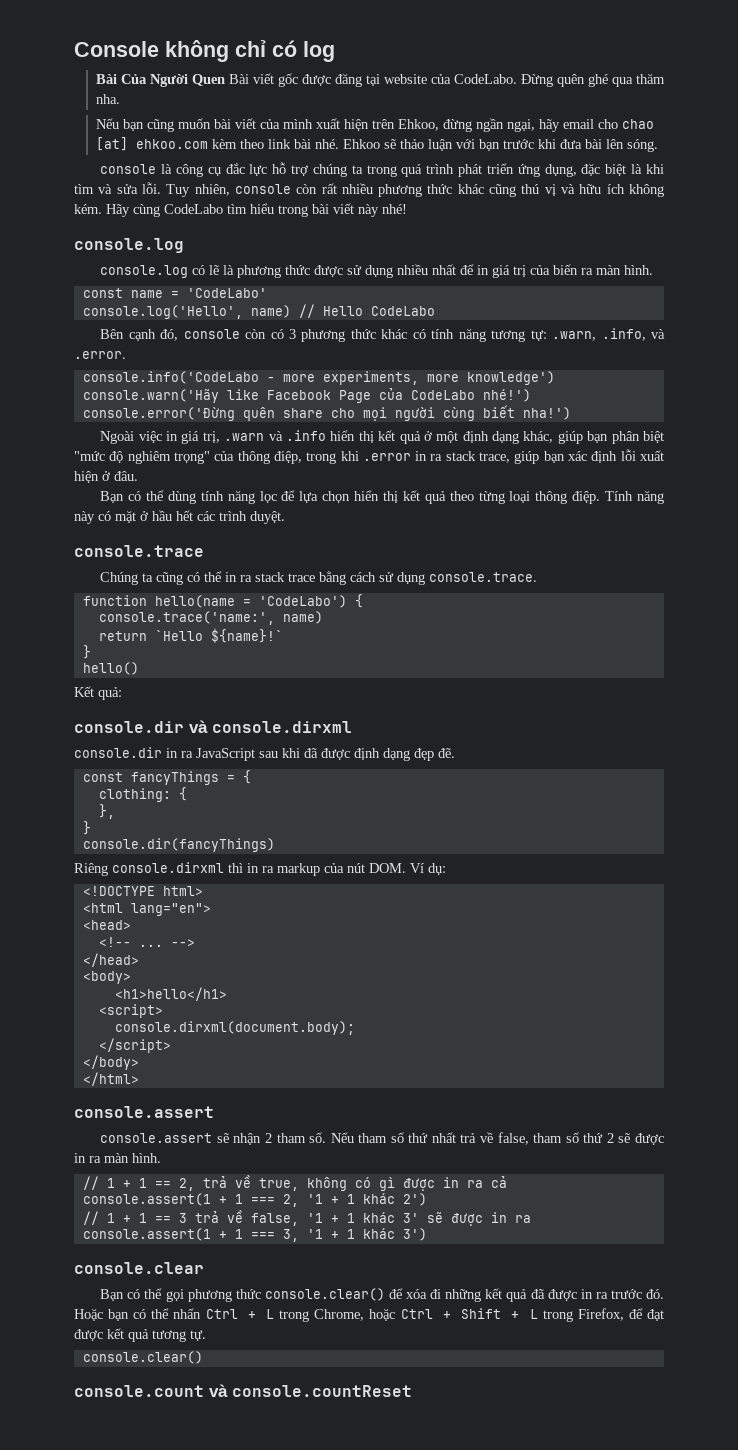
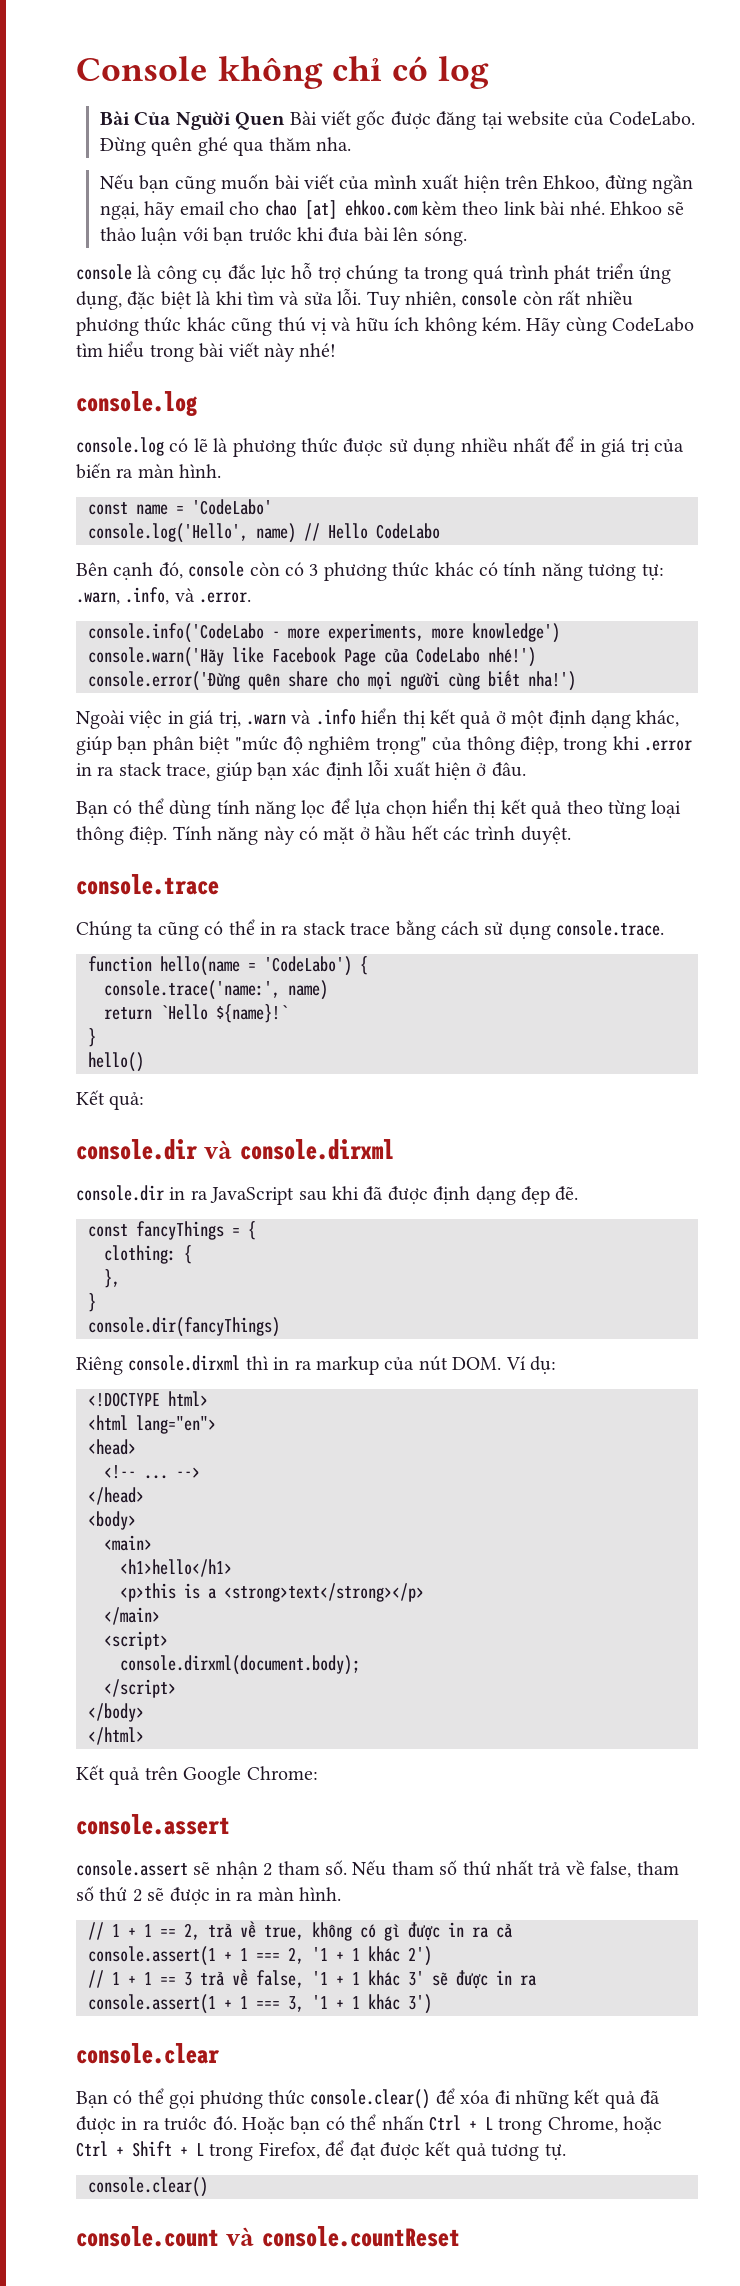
+ <main>
+ <p>this is a <strong>text</strong></p>
+ </main>
+ Kết quả trên Google Chrome:

